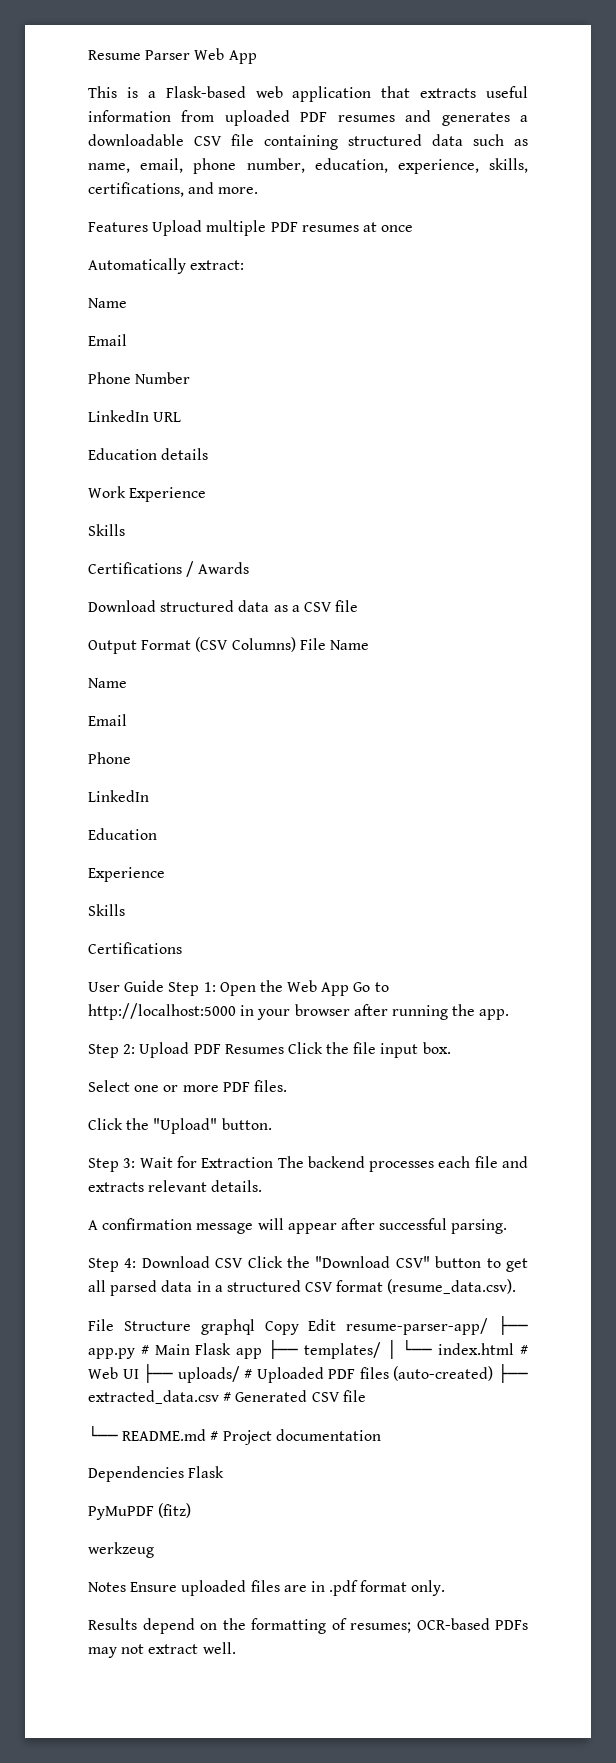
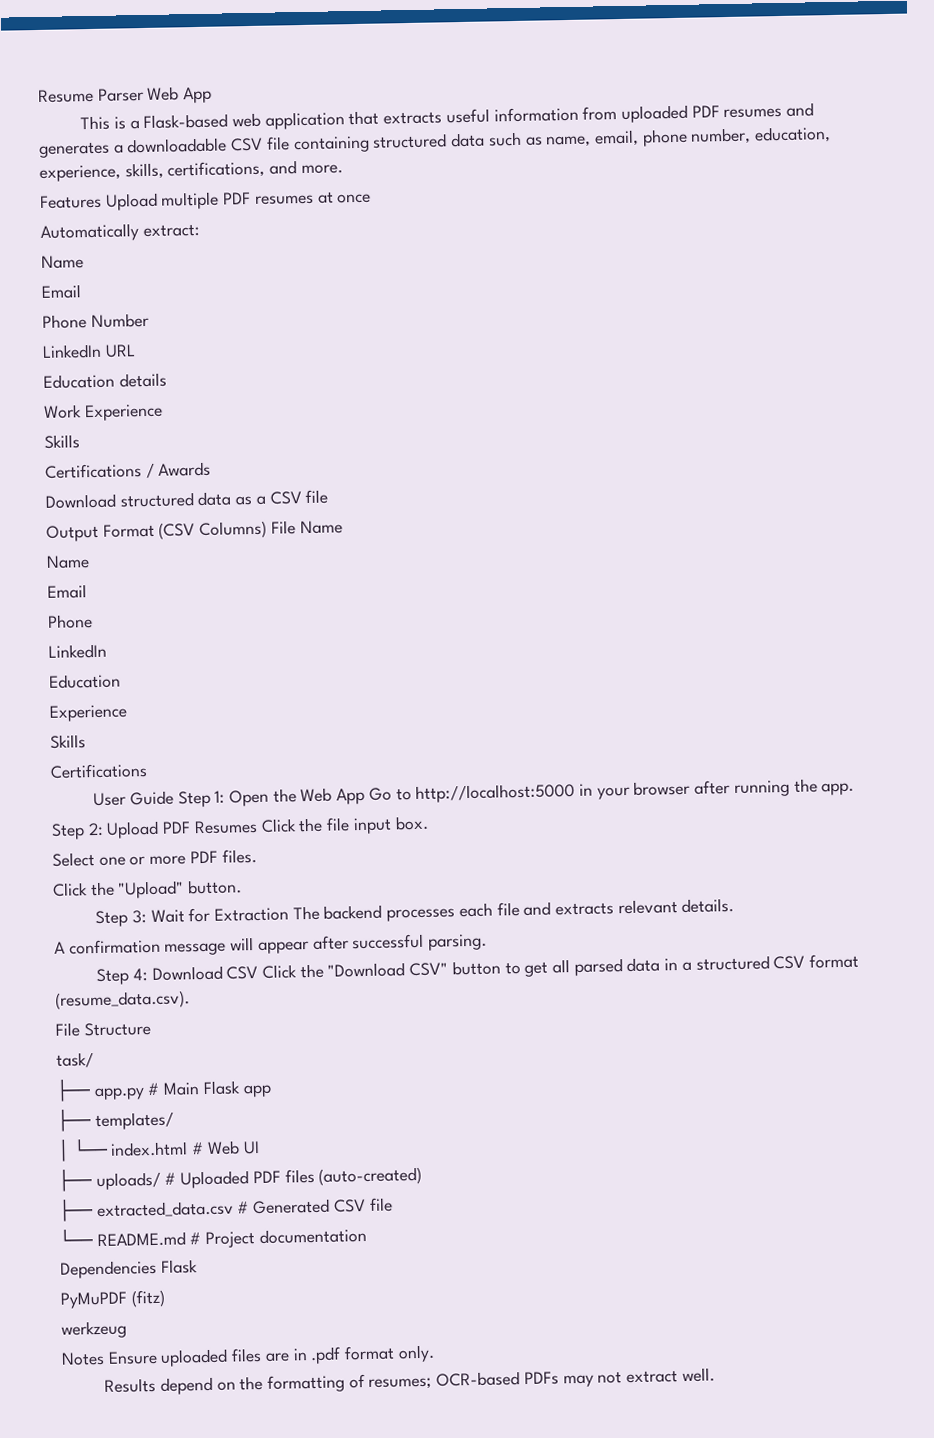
- File Structure graphql Copy Edit resume-parser-app/ ├── app.py # Main Flask app ├── templates/ │ └── index.html # Web UI ├── uploads/ # Uploaded PDF files (auto-created) ├── extracted_data.csv # Generated CSV file
+ File Structure
+ task/
+ ├── app.py # Main Flask app
+ ├── templates/
+ │ └── index.html # Web UI
+ ├── uploads/ # Uploaded PDF files (auto-created)
+ ├── extracted_data.csv # Generated CSV file

